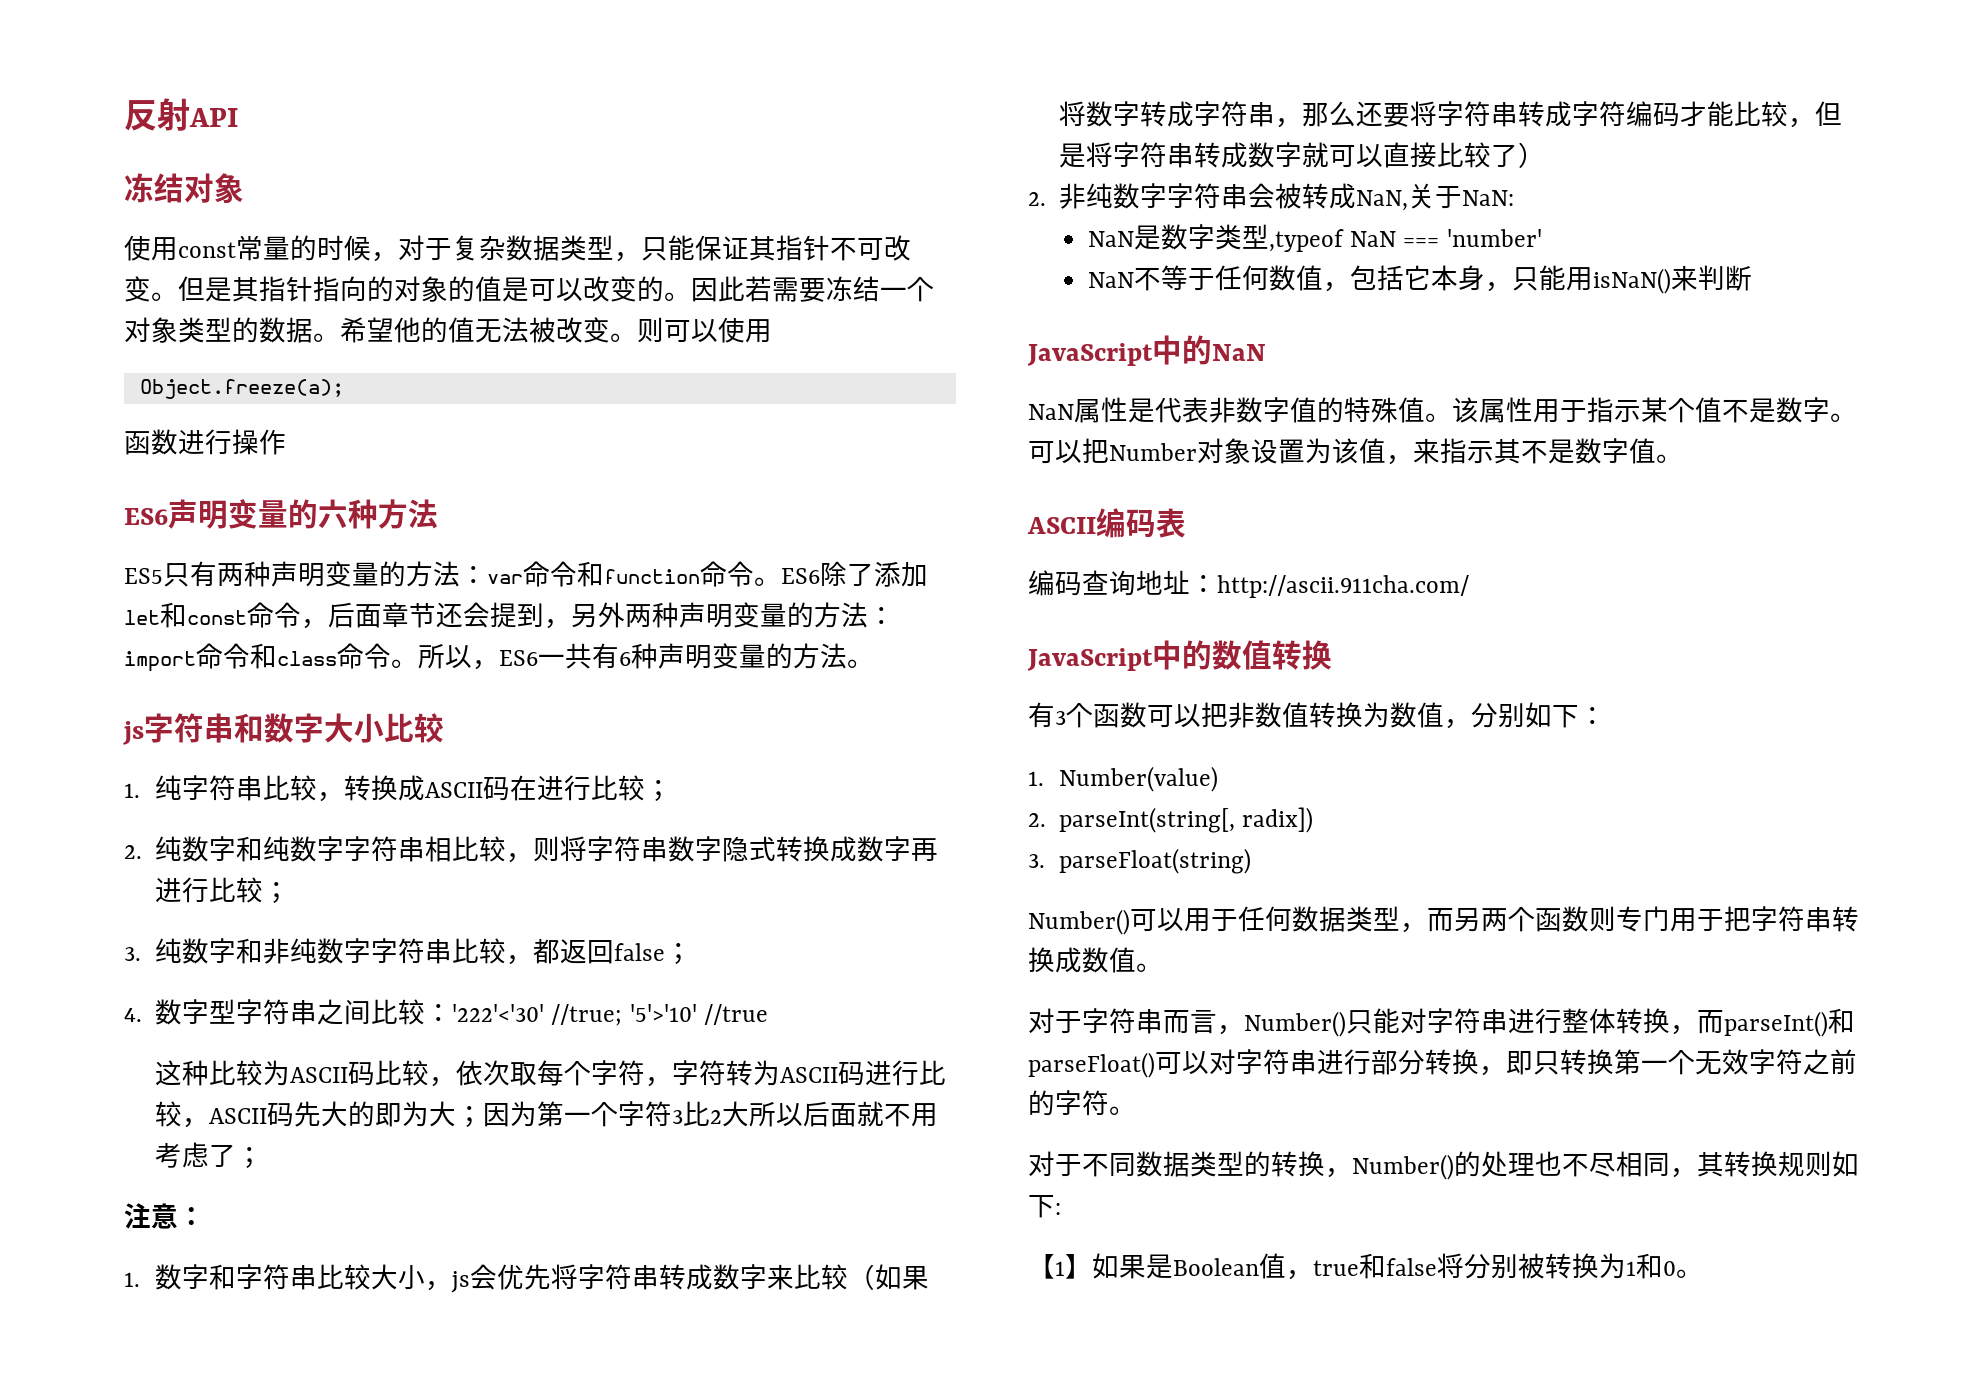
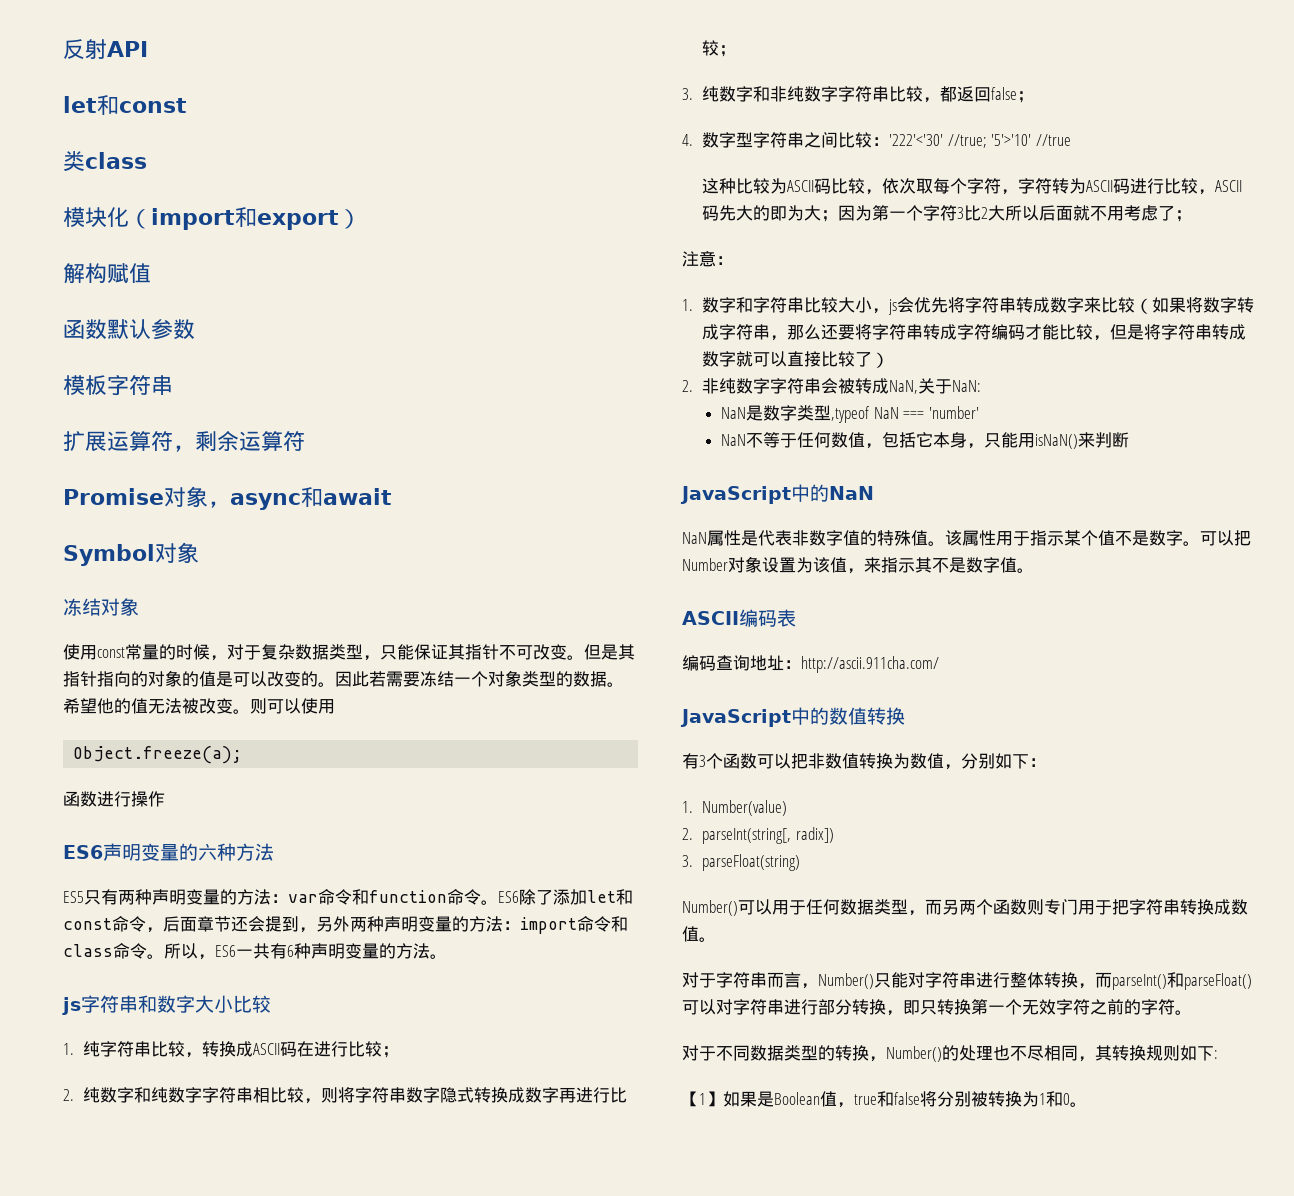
  反射API
+ let和const
+ 类class
+ 模块化（import和export）
+ 解构赋值
+ 函数默认参数
+ 模板字符串
+ 扩展运算符，剩余运算符
+ Promise对象，async和await
+ Symbol对象

